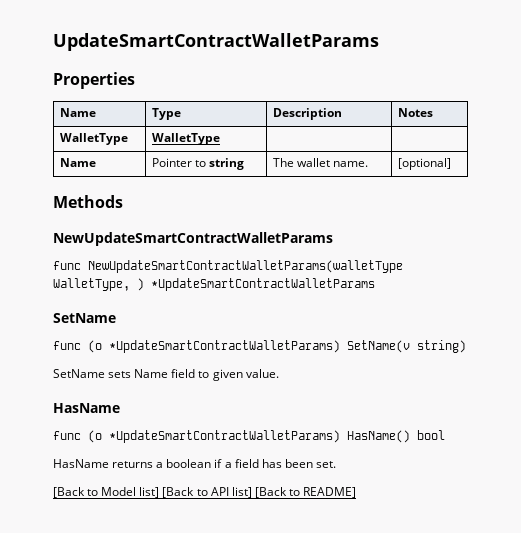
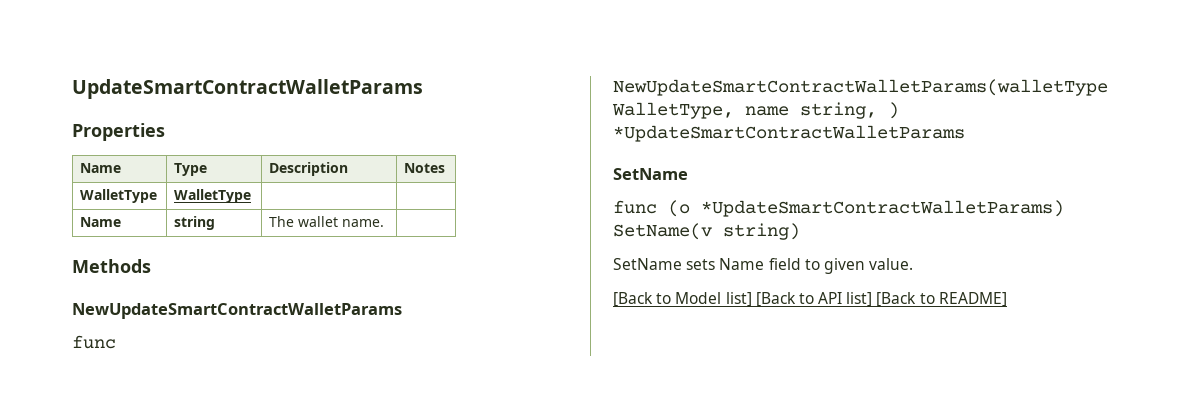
- Name | Pointer to string | The wallet name. | [optional]
+ Name | string | The wallet name. |
- func NewUpdateSmartContractWalletParams(walletType WalletType, ) *UpdateSmartContractWalletParams
+ func NewUpdateSmartContractWalletParams(walletType WalletType, name string, ) *UpdateSmartContractWalletParams
  SetName sets Name field to given value.
- HasName
- func (o *UpdateSmartContractWalletParams) HasName() bool
- HasName returns a boolean if a field has been set.

